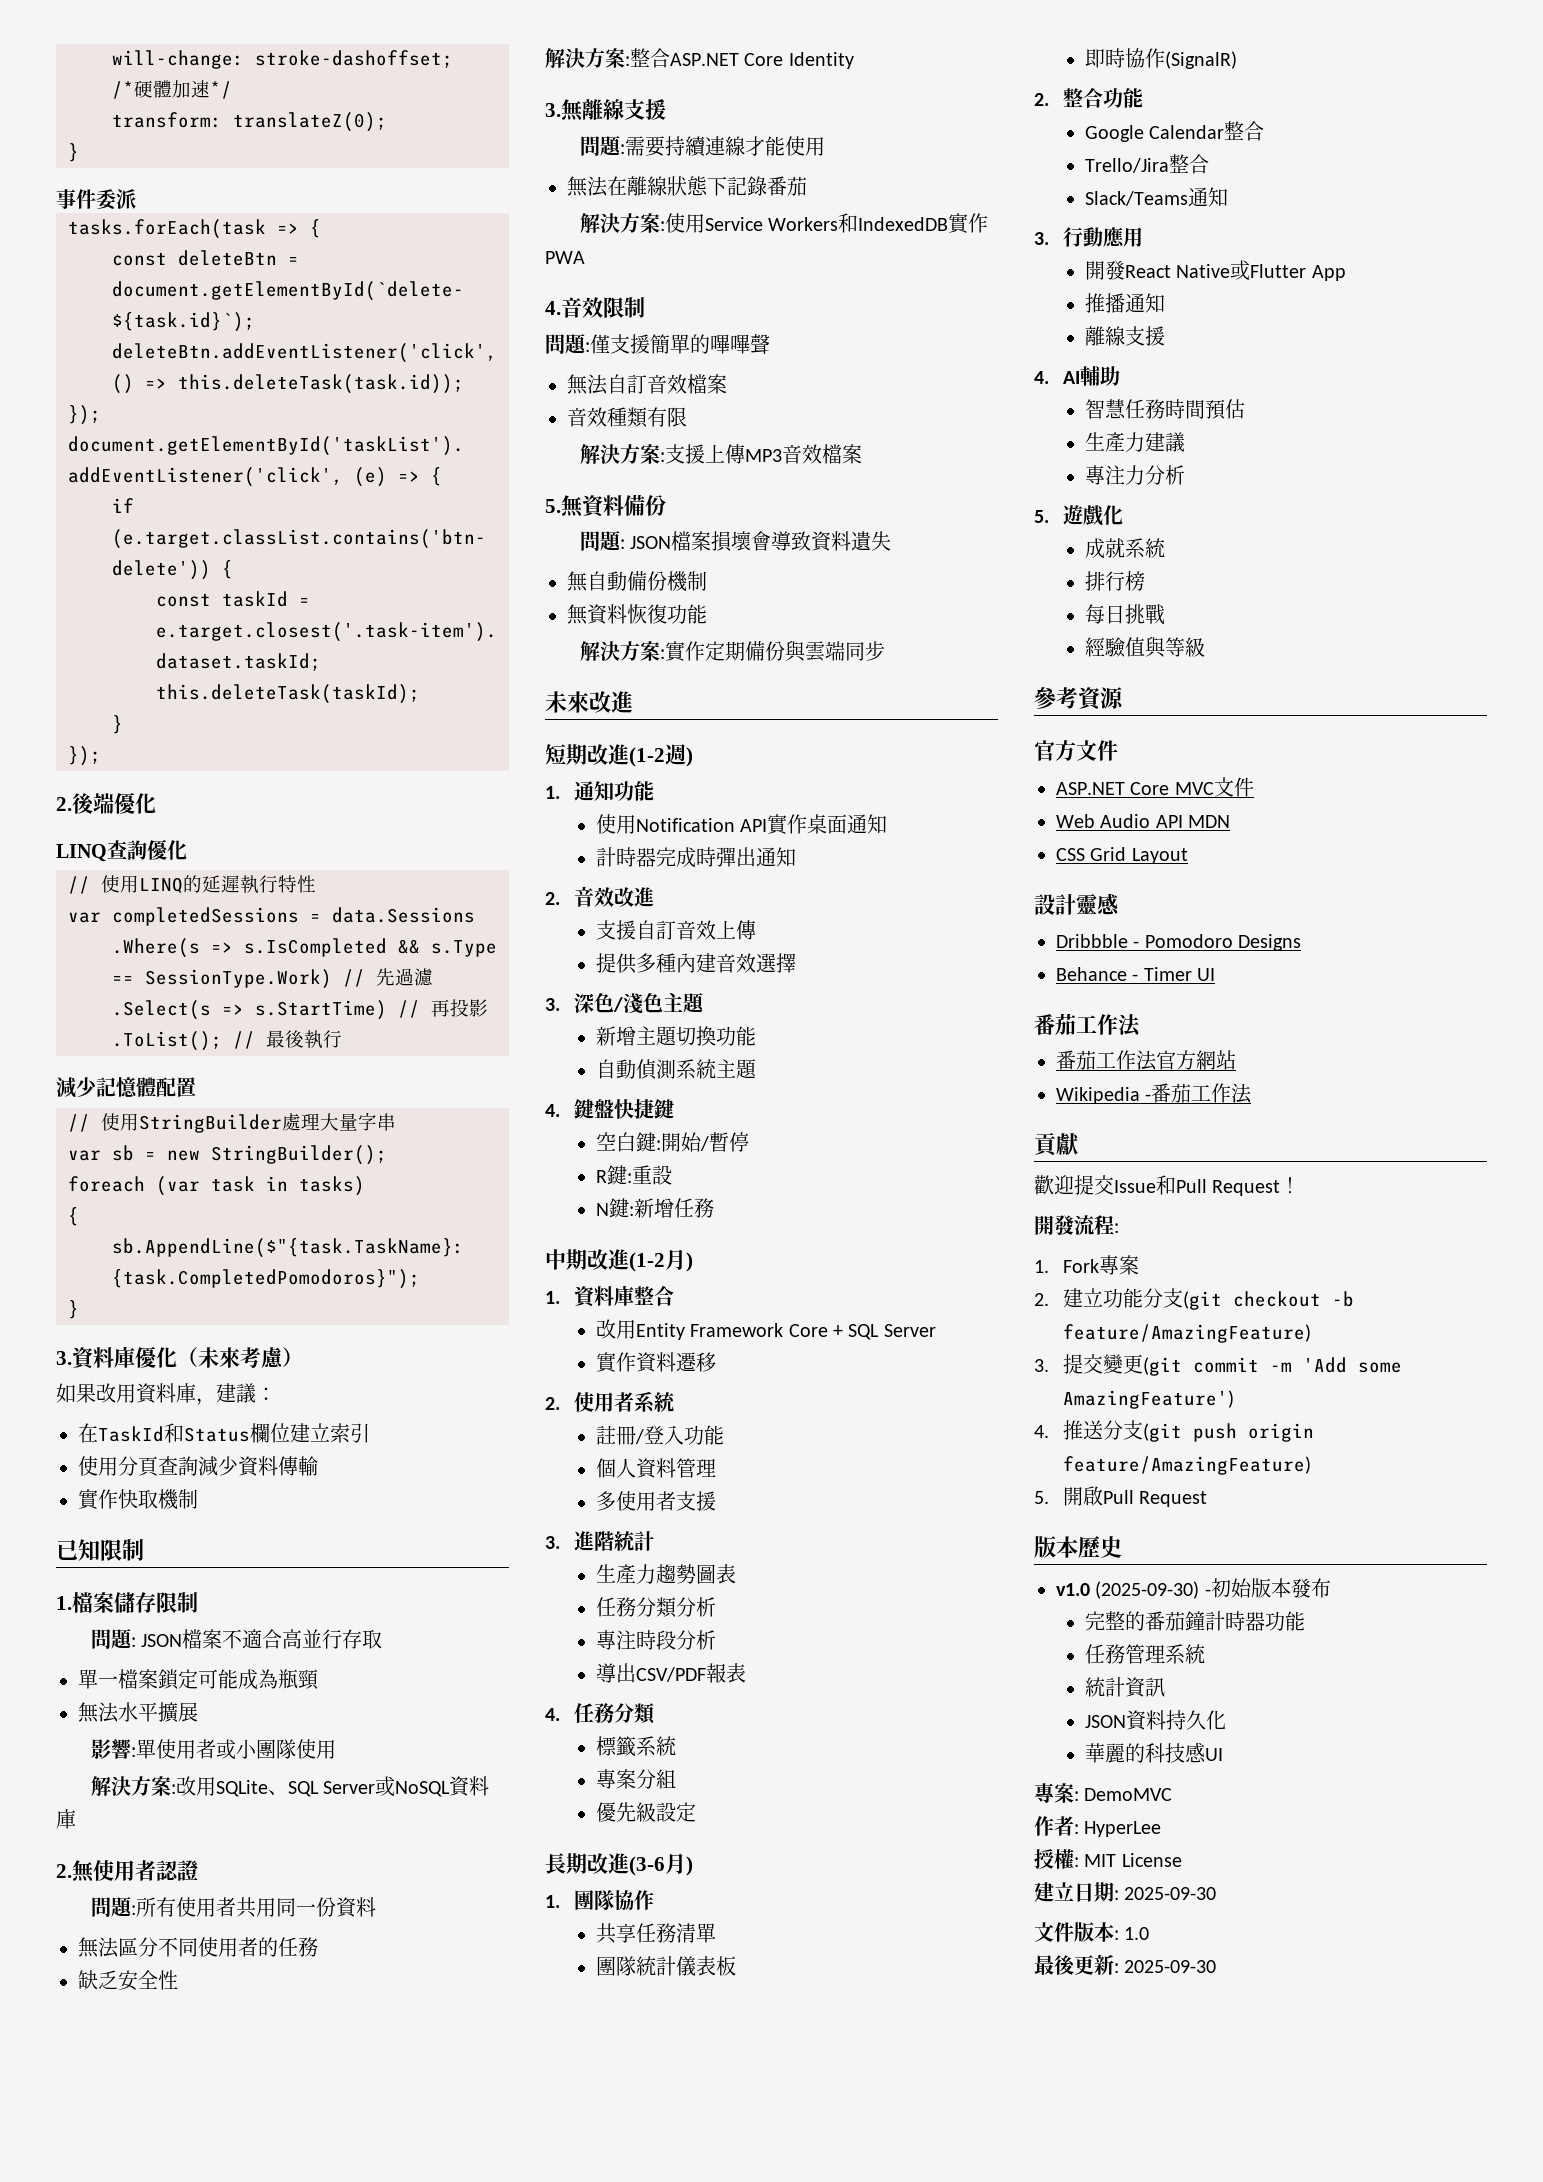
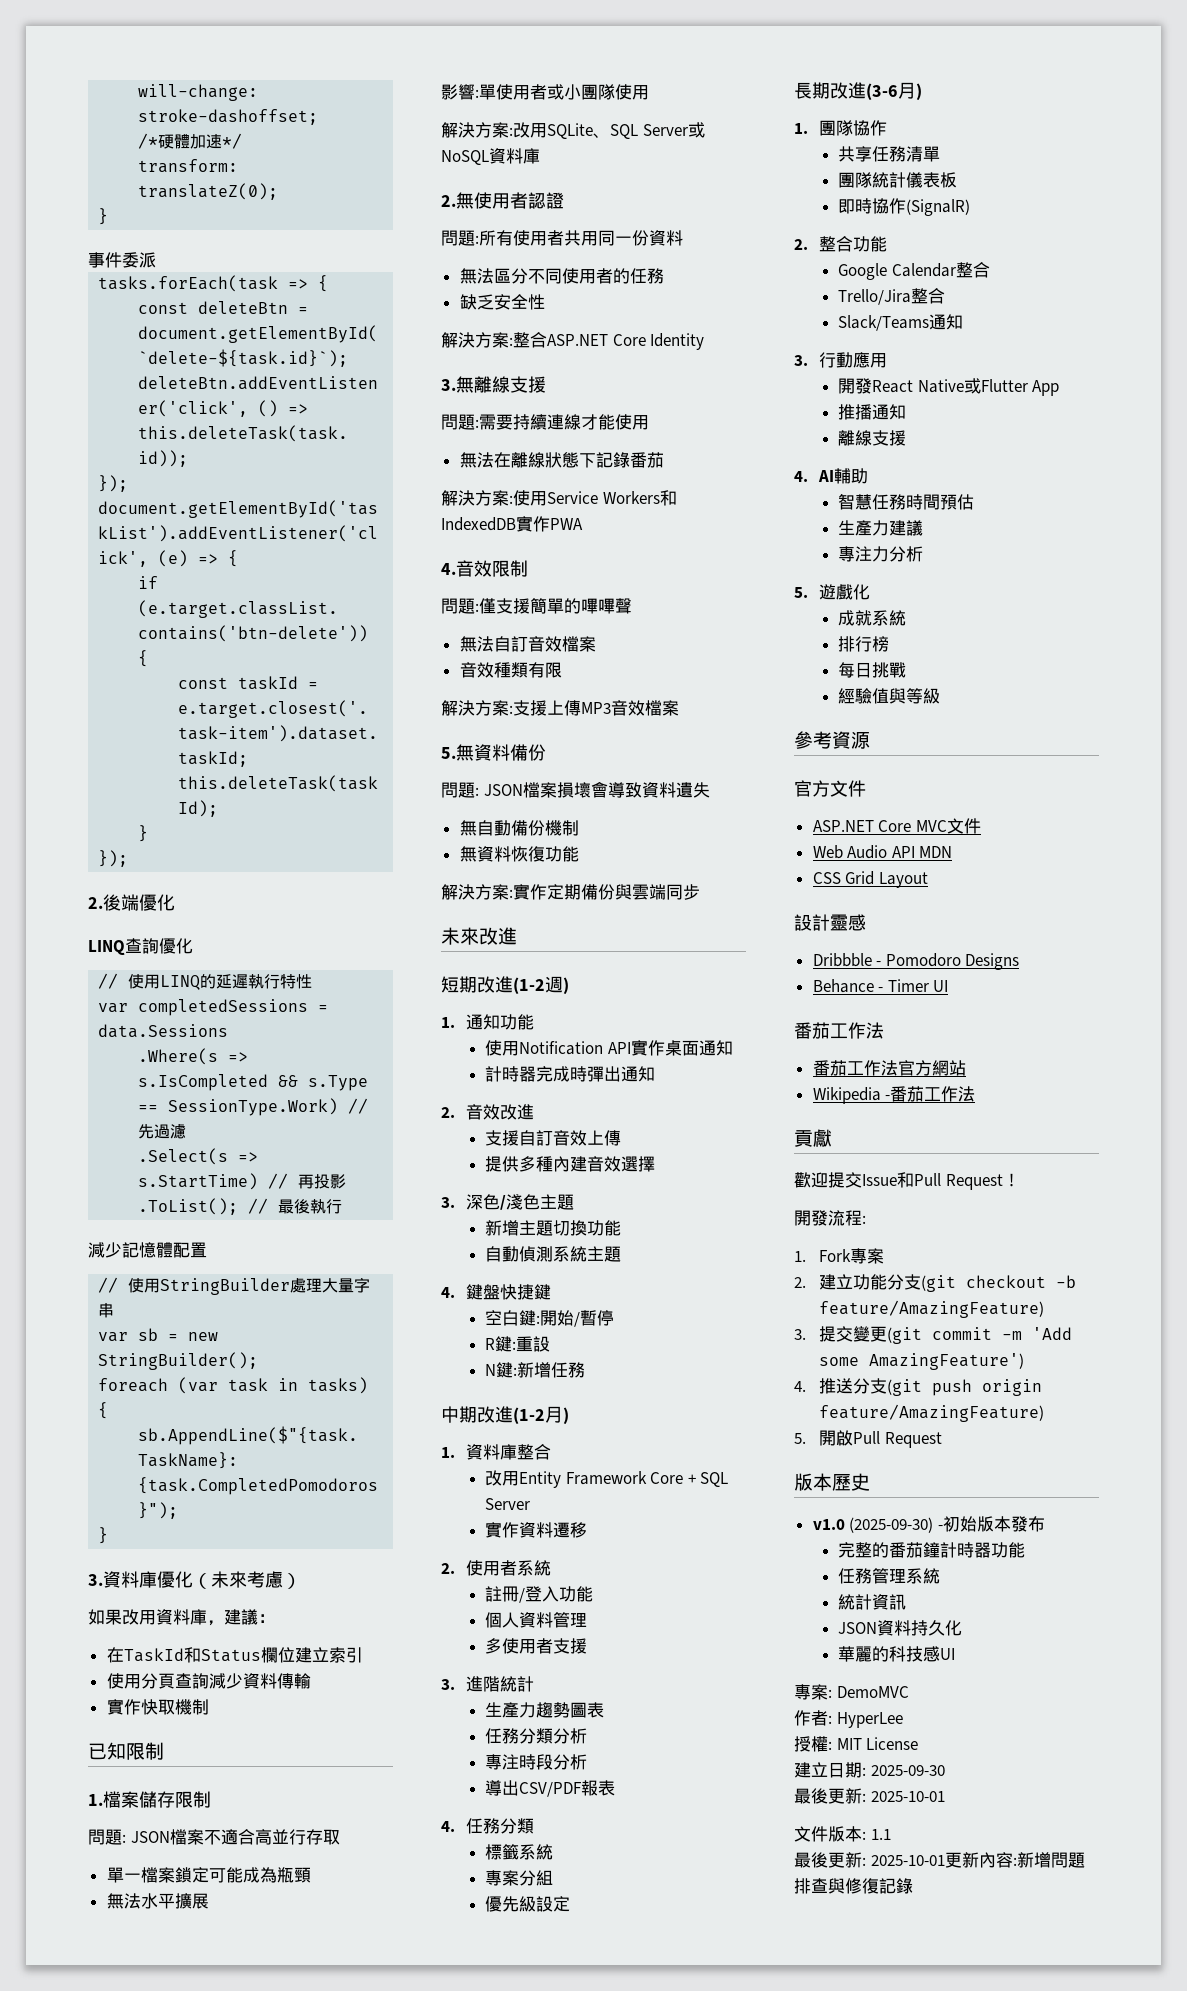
  建立日期: 2025-09-30
+ 最後更新: 2025-10-01
- 文件版本: 1.0
- 最後更新: 2025-09-30
+ 文件版本: 1.1
+ 最後更新: 2025-10-01更新內容:新增問題排查與修復記錄

